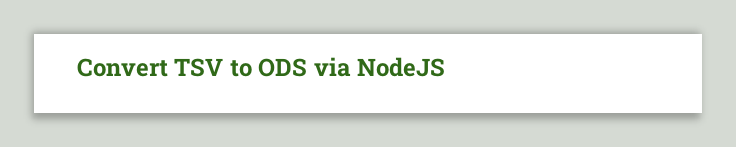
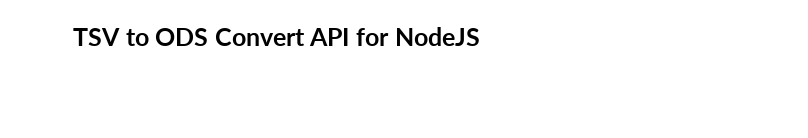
- Convert TSV to ODS via NodeJS
+ TSV to ODS Convert API for NodeJS

